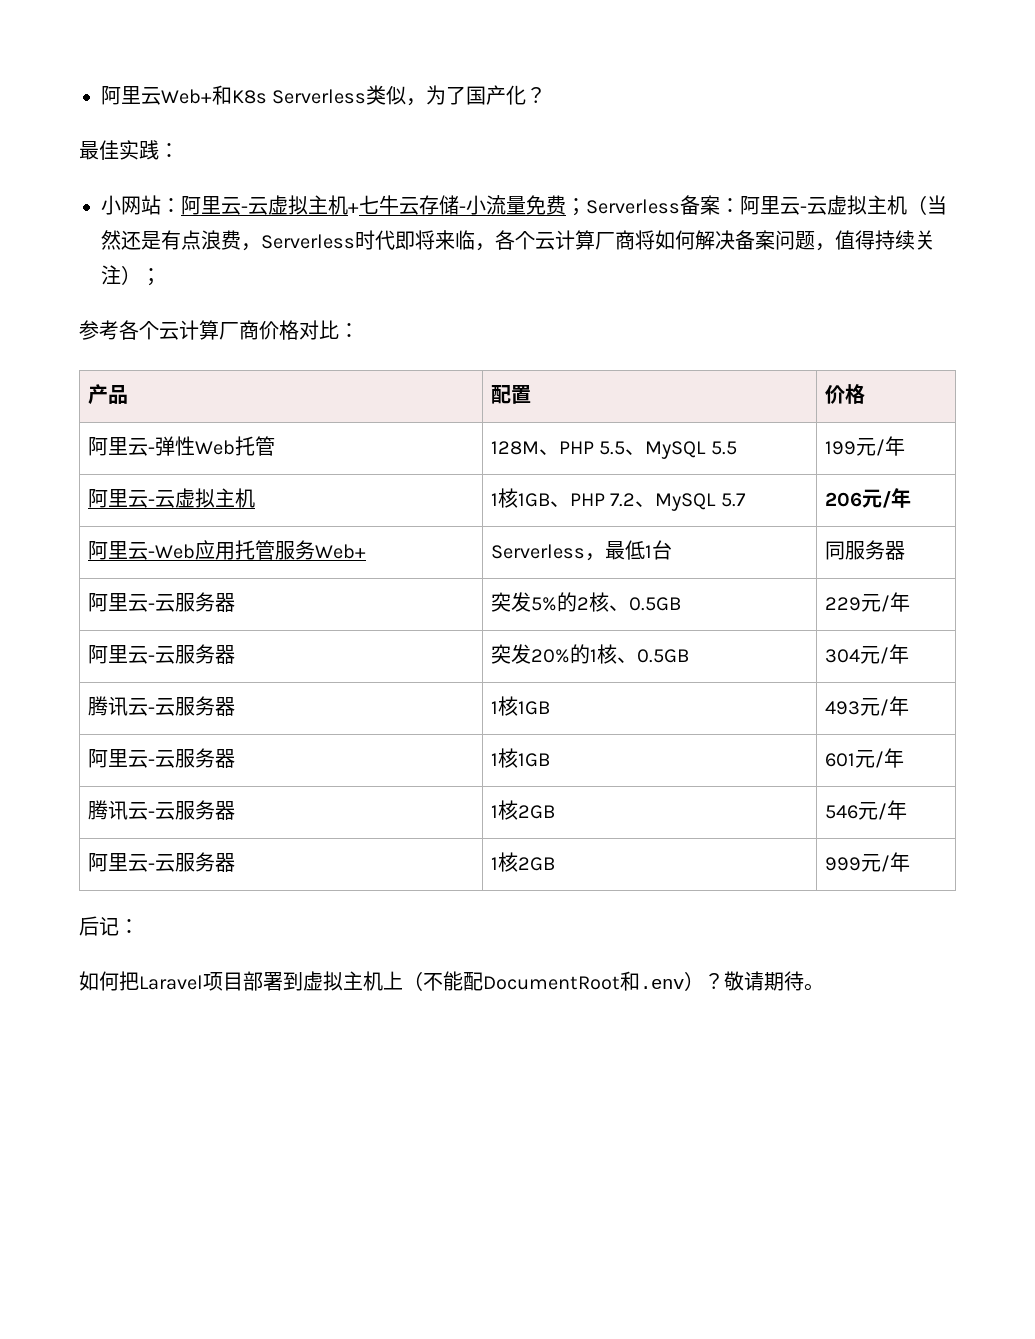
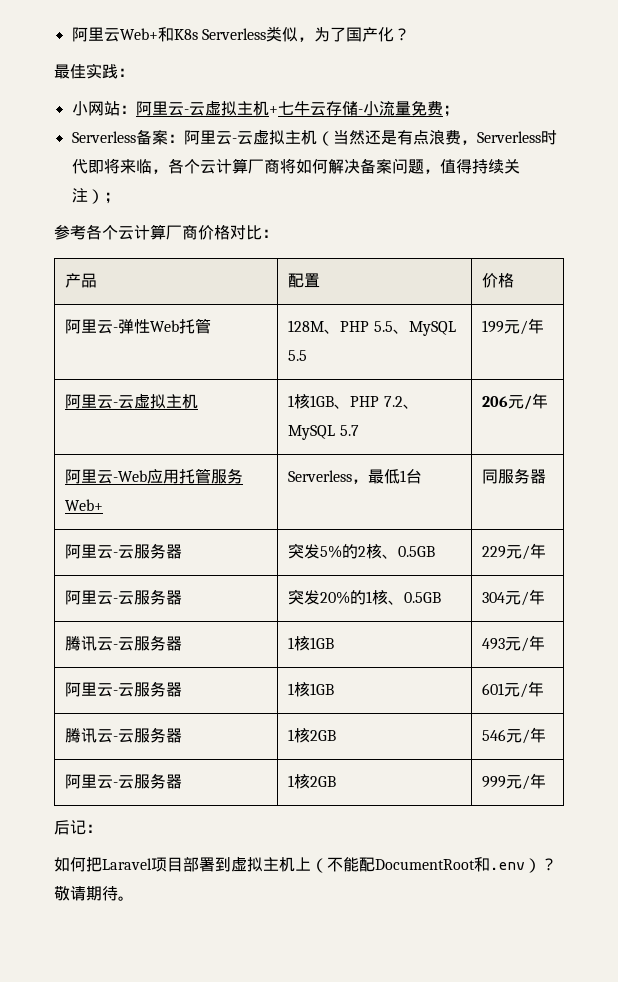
- 小网站：阿里云-云虚拟主机+七牛云存储-小流量免费；Serverless备案：阿里云-云虚拟主机（当然还是有点浪费，Serverless时代即将来临，各个云计算厂商将如何解决备案问题，值得持续关注）；
+ 小网站：阿里云-云虚拟主机+七牛云存储-小流量免费；
+ Serverless备案：阿里云-云虚拟主机（当然还是有点浪费，Serverless时代即将来临，各个云计算厂商将如何解决备案问题，值得持续关注）；

